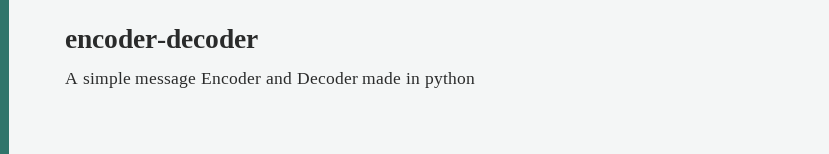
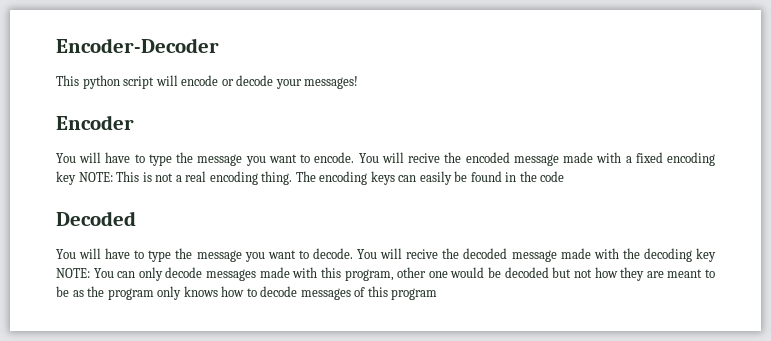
- encoder-decoder
- A simple message Encoder and Decoder made in python
+ Encoder-Decoder
+ This python script will encode or decode your messages!
+ Encoder
+ You will have to type the message you want to encode. You will recive the encoded message made with a fixed encoding key NOTE: This is not a real encoding thing. The encoding keys can easily be found in the code
+ Decoded
+ You will have to type the message you want to decode. You will recive the decoded message made with the decoding key NOTE: You can only decode messages made with this program, other one would be decoded but not how they are meant to be as the program only knows how to decode messages of this program

